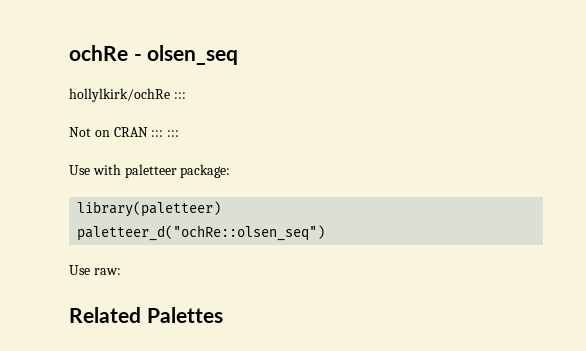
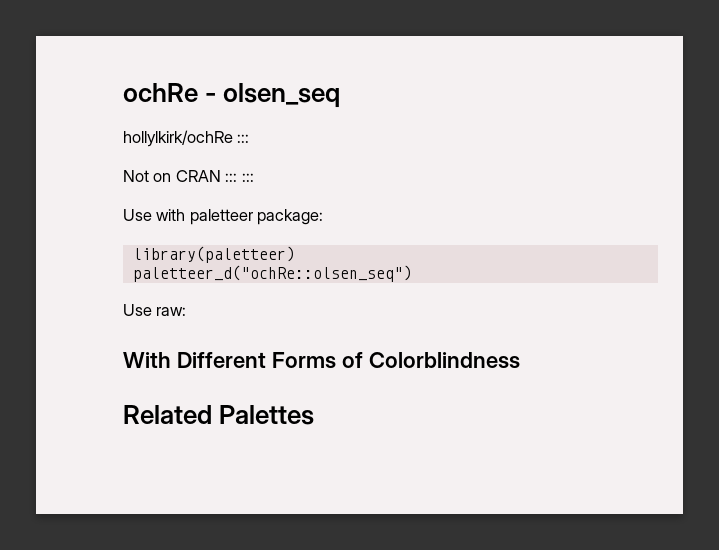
+ With Different Forms of Colorblindness

